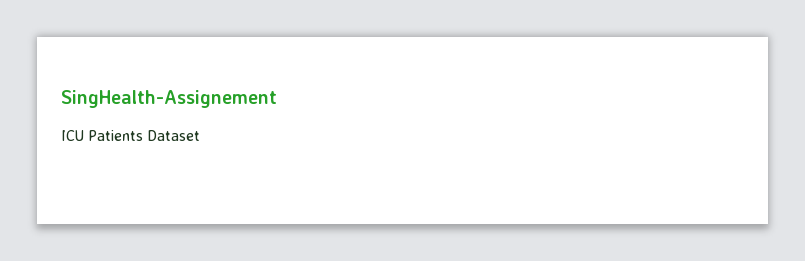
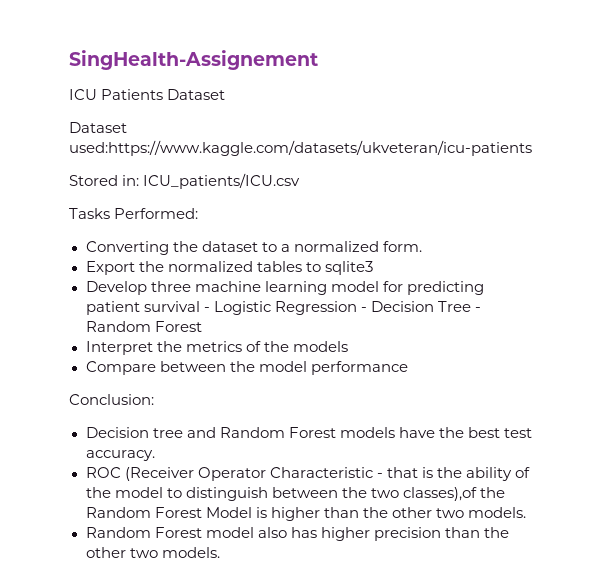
+ Dataset used:https://www.kaggle.com/datasets/ukveteran/icu-patients
+ Stored in: ICU_patients/ICU.csv
+ Tasks Performed:
+ Converting the dataset to a normalized form.
+ Export the normalized tables to sqlite3
+ Develop three machine learning model for predicting patient survival - Logistic Regression - Decision Tree - Random Forest
+ Interpret the metrics of the models
+ Compare between the model performance
+ Conclusion:
+ Decision tree and Random Forest models have the best test accuracy.
+ ROC (Receiver Operator Characteristic - that is the ability of the model to distinguish between the two classes),of the Random Forest Model is higher than the other two models.
+ Random Forest model also has higher precision than the other two models.

